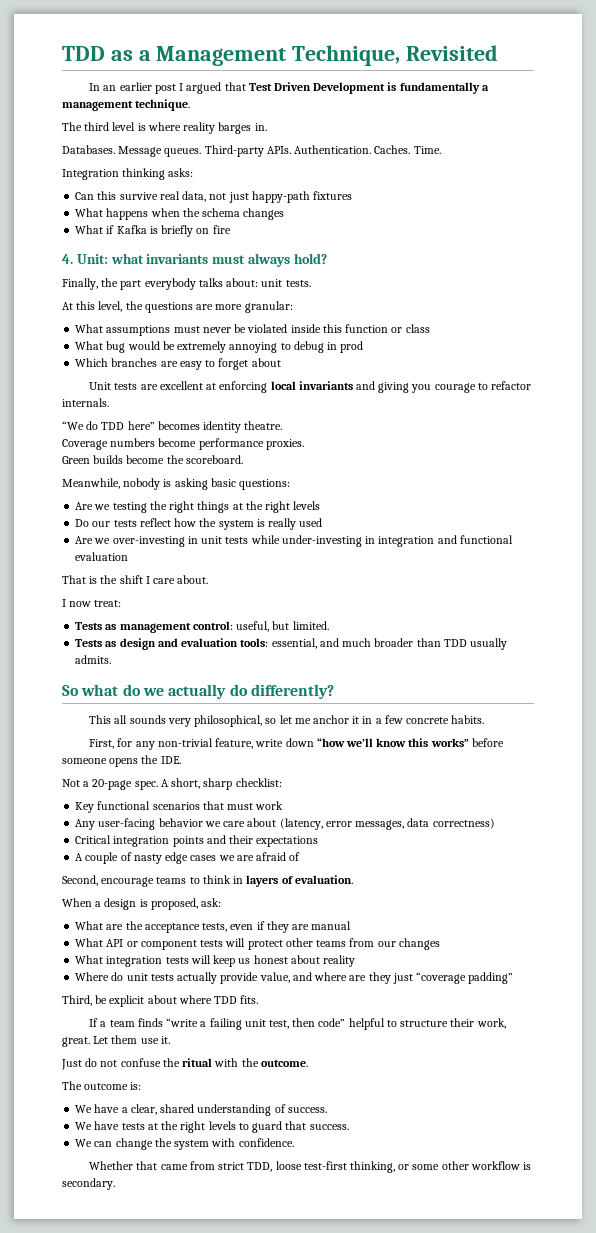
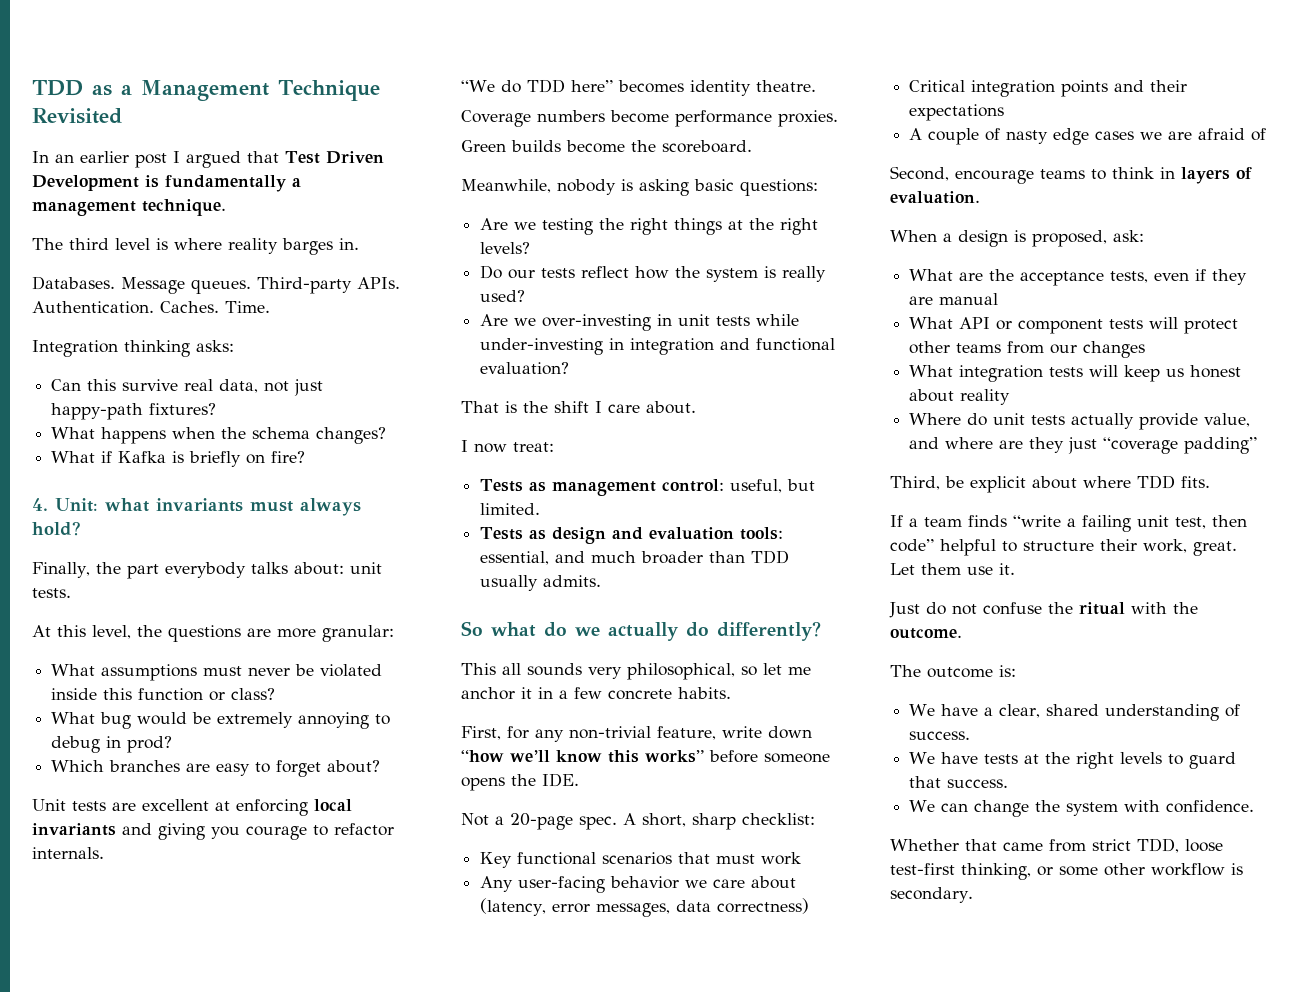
- TDD as a Management Technique, Revisited
+ TDD as a Management Technique Revisited
- Can this survive real data, not just happy-path fixtures
+ Can this survive real data, not just happy-path fixtures?
- What happens when the schema changes
+ What happens when the schema changes?
- What if Kafka is briefly on fire
+ What if Kafka is briefly on fire?
- What assumptions must never be violated inside this function or class
+ What assumptions must never be violated inside this function or class?
- What bug would be extremely annoying to debug in prod
+ What bug would be extremely annoying to debug in prod?
- Which branches are easy to forget about
+ Which branches are easy to forget about?
- Are we testing the right things at the right levels
+ Are we testing the right things at the right levels?
- Do our tests reflect how the system is really used
+ Do our tests reflect how the system is really used?
- Are we over-investing in unit tests while under-investing in integration and functional evaluation
+ Are we over-investing in unit tests while under-investing in integration and functional evaluation?

